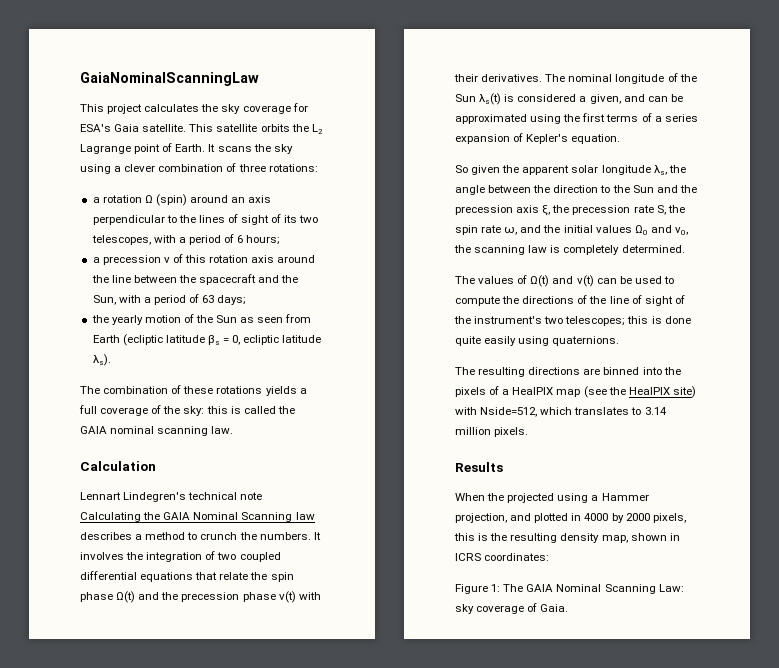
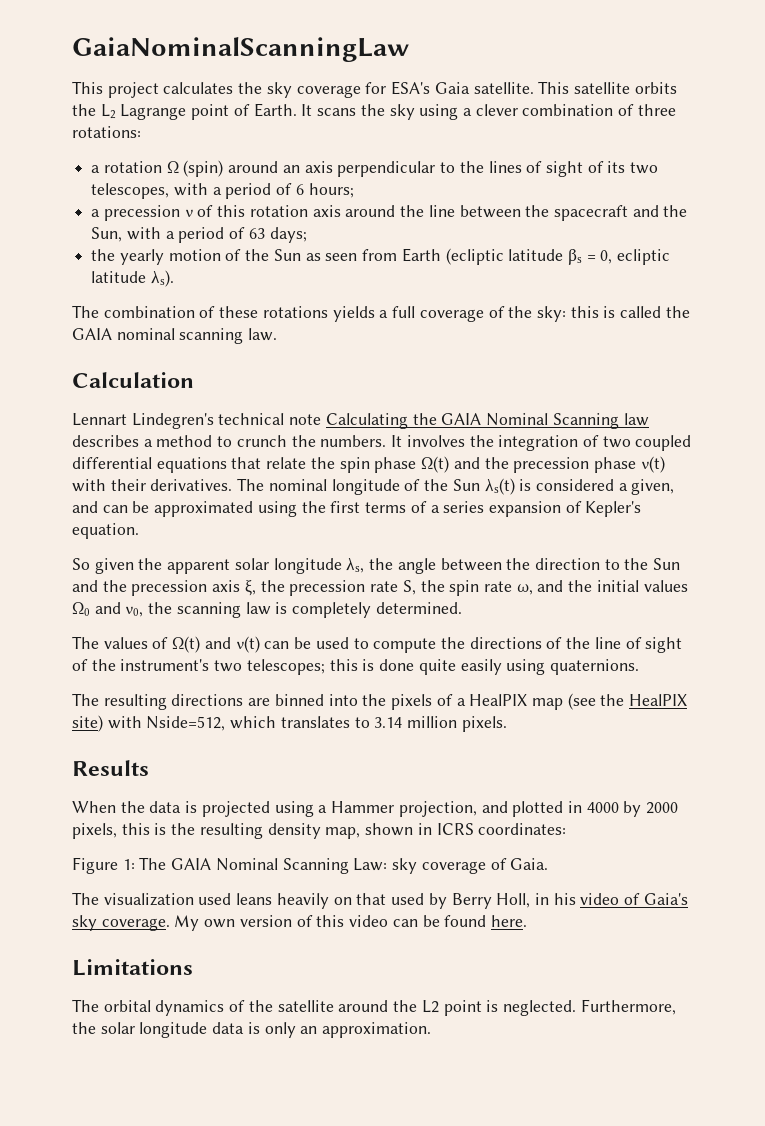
- When the projected using a Hammer projection, and plotted in 4000 by 2000 pixels, this is the resulting density map, shown in ICRS coordinates:
+ When the data is projected using a Hammer projection, and plotted in 4000 by 2000 pixels, this is the resulting density map, shown in ICRS coordinates:
+ The visualization used leans heavily on that used by Berry Holl, in his video of Gaia's sky coverage. My own version of this video can be found here.
+ Limitations
+ The orbital dynamics of the satellite around the L2 point is neglected. Furthermore, the solar longitude data is only an approximation.

